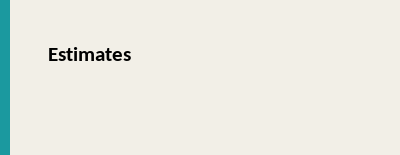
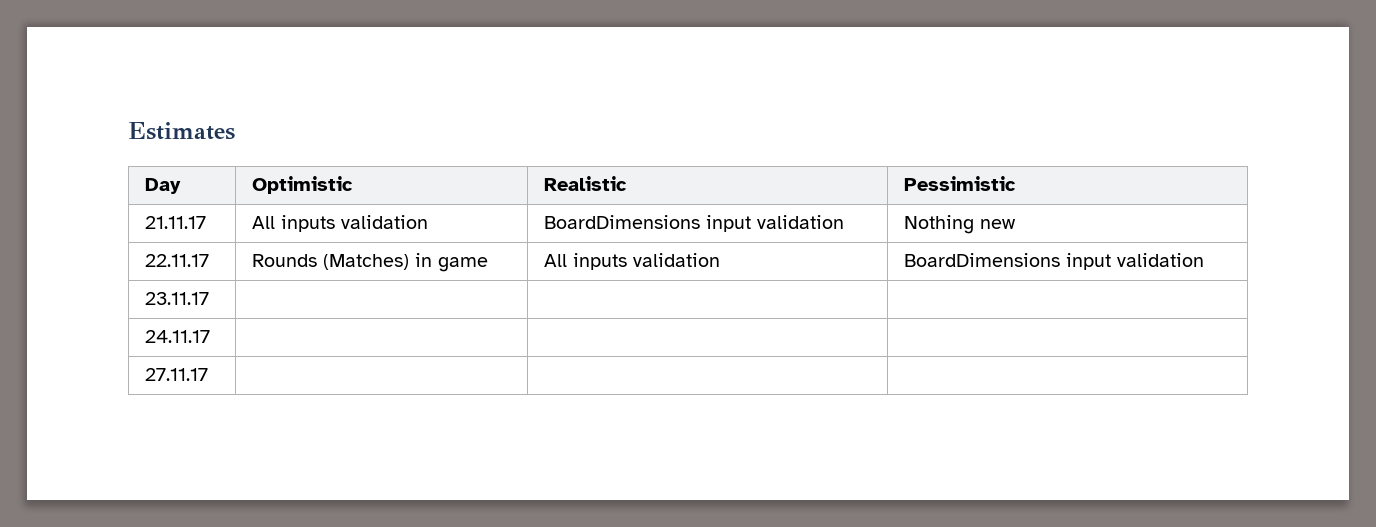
+ Day | Optimistic | Realistic | Pessimistic
+ 21.11.17 | All inputs validation | BoardDimensions input validation | Nothing new
+ 22.11.17 | Rounds (Matches) in game | All inputs validation | BoardDimensions input validation
+ 23.11.17 | | |
+ 24.11.17 | | |
+ 27.11.17 | | |

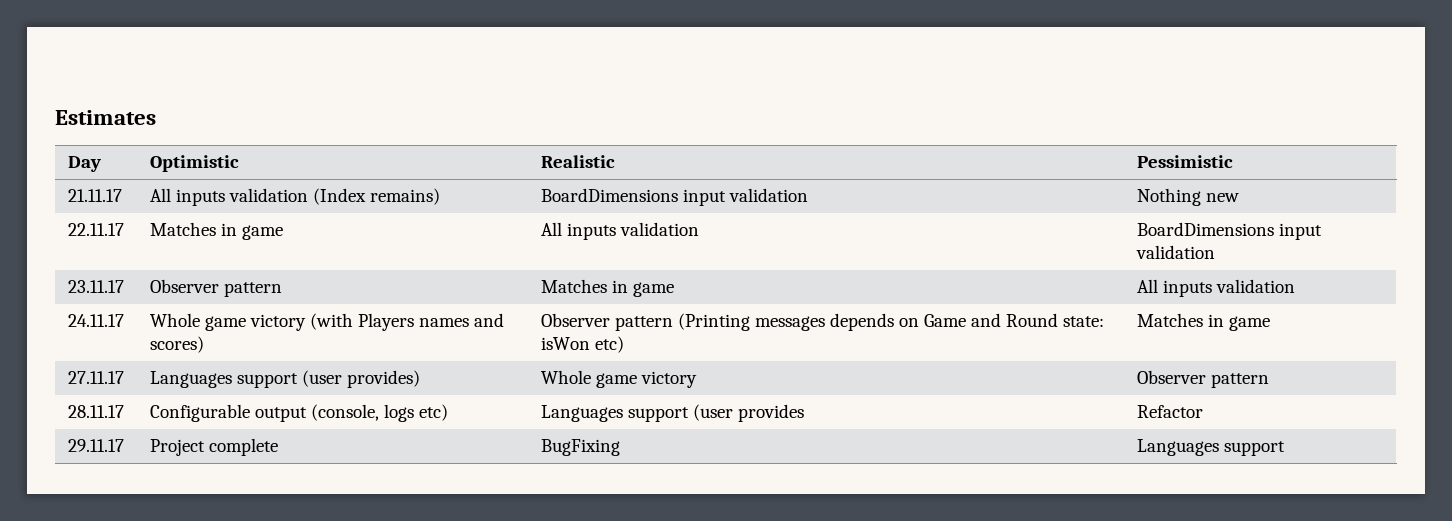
- 21.11.17 | All inputs validation | BoardDimensions input validation | Nothing new
+ 21.11.17 | All inputs validation (Index remains) | BoardDimensions input validation | Nothing new
- 22.11.17 | Rounds (Matches) in game | All inputs validation | BoardDimensions input validation
+ 22.11.17 | Matches in game | All inputs validation | BoardDimensions input validation
- 23.11.17 | | |
- 24.11.17 | | |
- 27.11.17 | | |
+ 23.11.17 | Observer pattern | Matches in game | All inputs validation
+ 24.11.17 | Whole game victory (with Players names and scores) | Observer pattern (Printing messages depends on Game and Round state: isWon etc) | Matches in game
+ 27.11.17 | Languages support (user provides) | Whole game victory | Observer pattern
+ 28.11.17 | Configurable output (console, logs etc) | Languages support (user provides | Refactor
+ 29.11.17 | Project complete | BugFixing | Languages support

